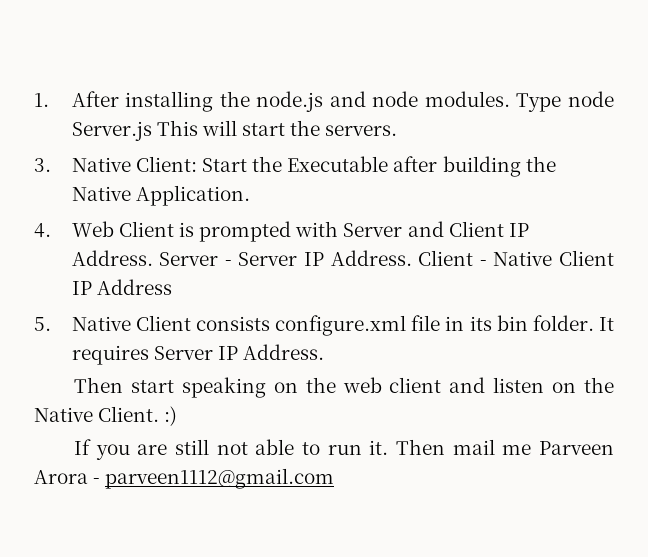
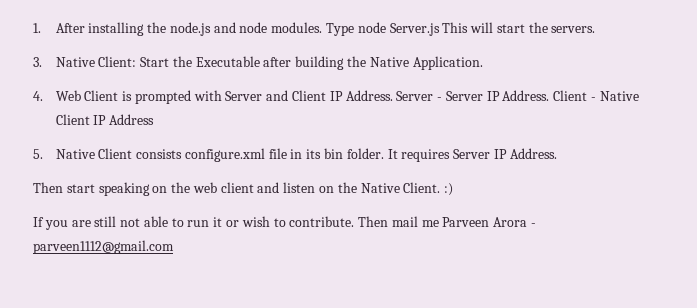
- If you are still not able to run it.
+ If you are still not able to run it or wish to contribute.

